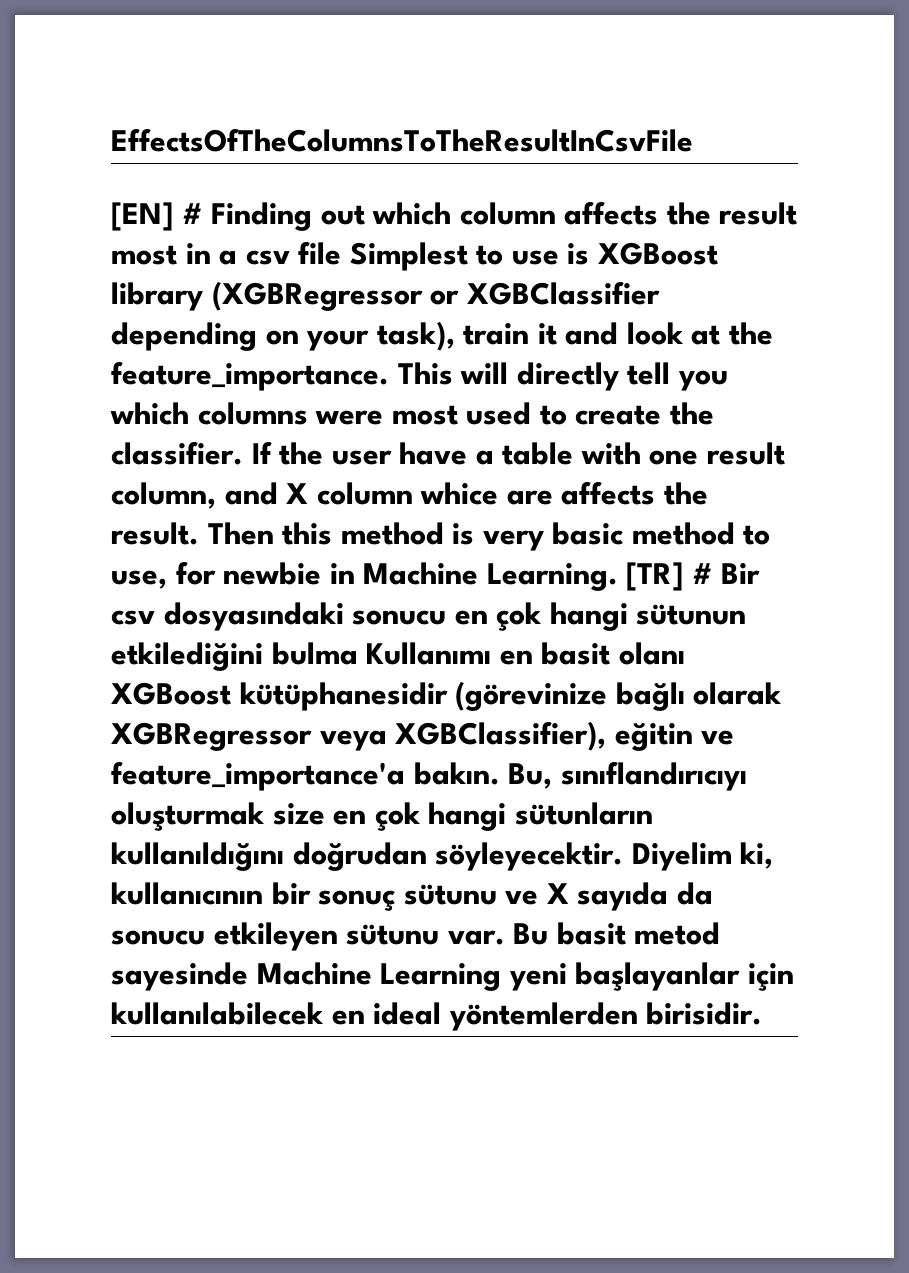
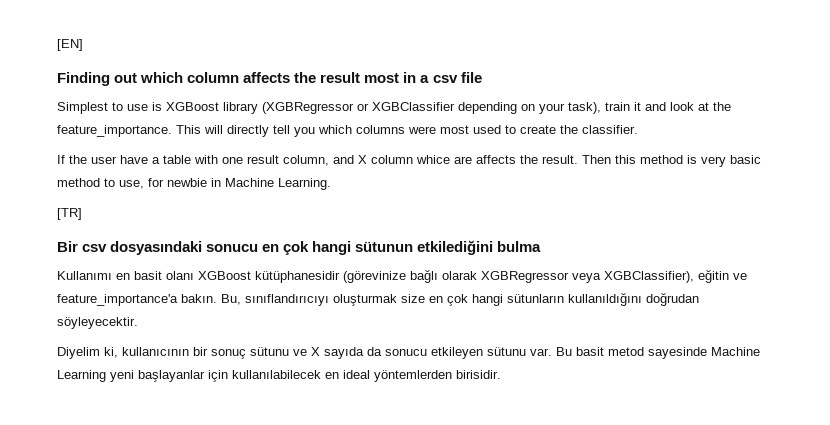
- EffectsOfTheColumnsToTheResultInCsvFile
- [EN] # Finding out which column affects the result most in a csv file Simplest to use is XGBoost library (XGBRegressor or XGBClassifier depending on your task), train it and look at the feature_importance.
+ [EN]
+ Finding out which column affects the result most in a csv file
+ Simplest to use is XGBoost library (XGBRegressor or XGBClassifier depending on your task), train it and look at the feature_importance.
- This will directly tell you which columns were most used to create the classifier. If the user have a table with one result column, and X column whice are affects the result.
+ This will directly tell you which columns were most used to create the classifier.
+ If the user have a table with one result column, and X column whice are affects the result.
- Then this method is very basic method to use, for newbie in Machine Learning. [TR] # Bir csv dosyasındaki sonucu en çok hangi sütunun etkilediğini bulma Kullanımı en basit olanı XGBoost kütüphanesidir (görevinize bağlı olarak XGBRegressor veya XGBClassifier), eğitin ve feature_importance'a bakın.
+ Then this method is very basic method to use, for newbie in Machine Learning.
+ [TR]
+ Bir csv dosyasındaki sonucu en çok hangi sütunun etkilediğini bulma
+ Kullanımı en basit olanı XGBoost kütüphanesidir (görevinize bağlı olarak XGBRegressor veya XGBClassifier), eğitin ve feature_importance'a bakın.
- Bu, sınıflandırıcıyı oluşturmak size en çok hangi sütunların kullanıldığını doğrudan söyleyecektir. Diyelim ki, kullanıcının bir sonuç sütunu ve X sayıda da sonucu etkileyen sütunu var.
+ Bu, sınıflandırıcıyı oluşturmak size en çok hangi sütunların kullanıldığını doğrudan söyleyecektir.
+ Diyelim ki, kullanıcının bir sonuç sütunu ve X sayıda da sonucu etkileyen sütunu var.

